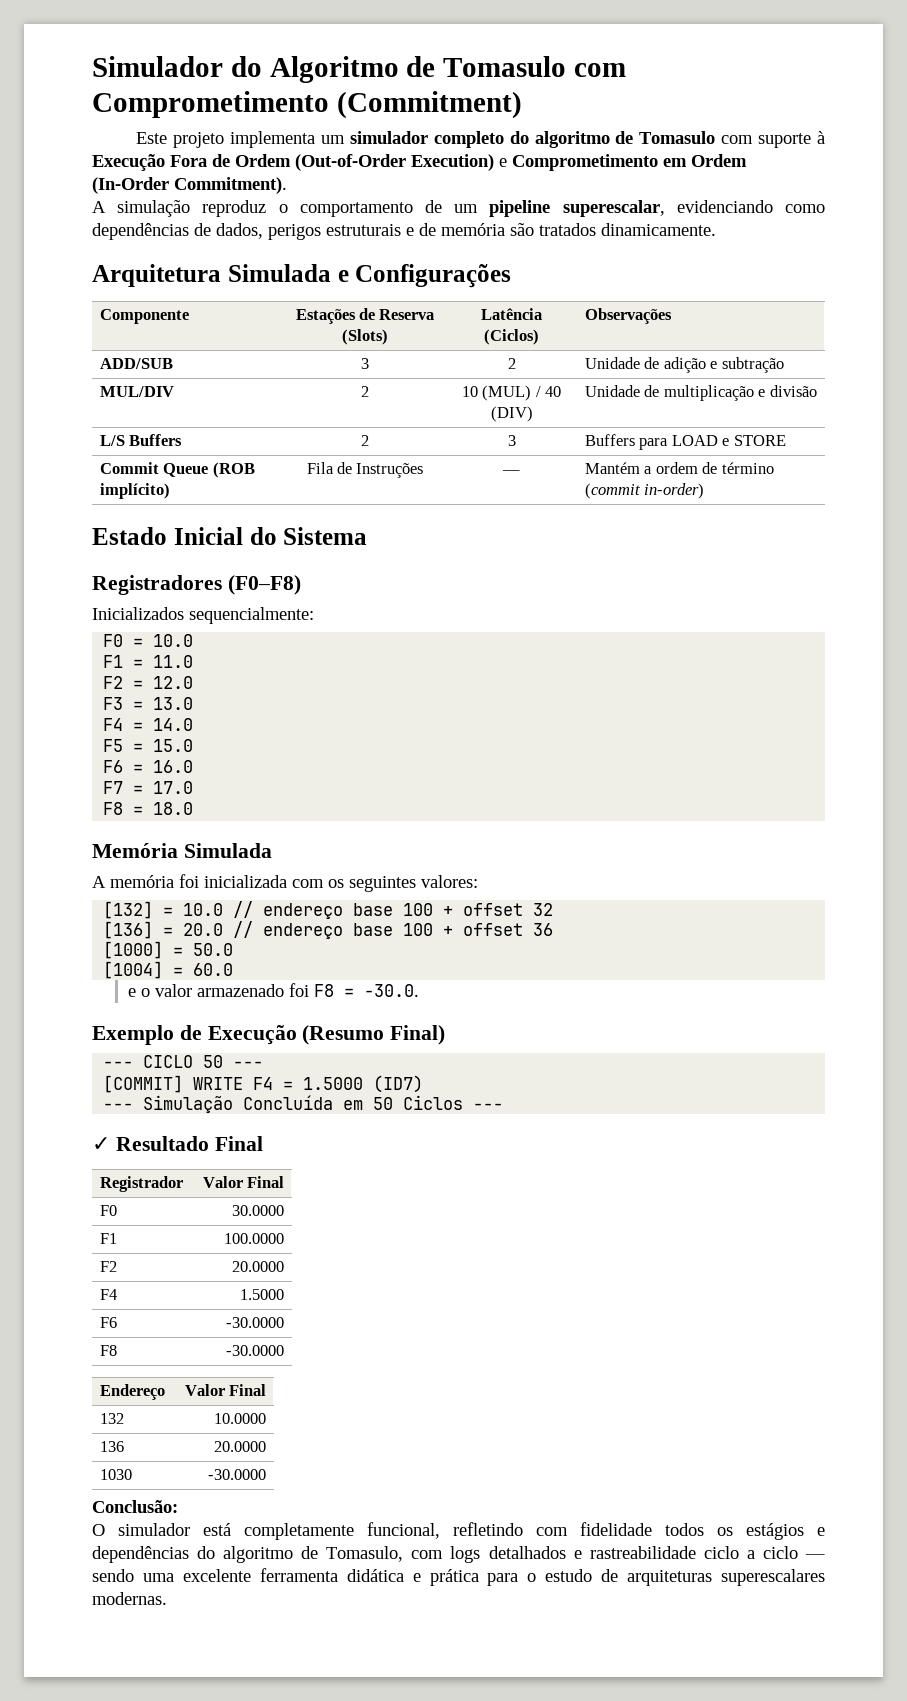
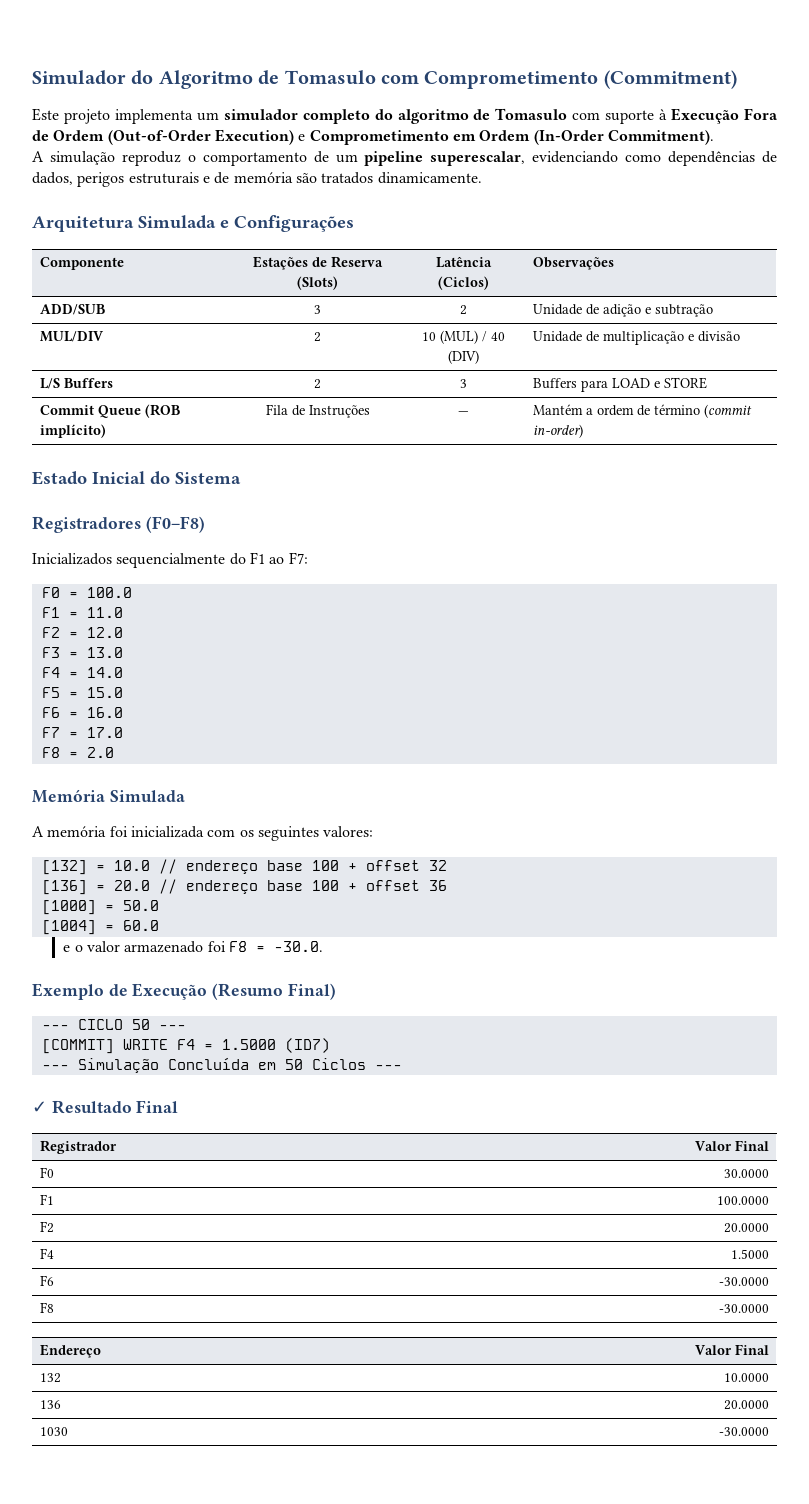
- Inicializados sequencialmente:
+ Inicializados sequencialmente do F1 ao F7:
- F0 = 10.0
+ F0 = 100.0
- F8 = 18.0
+ F8 = 2.0
- Conclusão:
- O simulador está completamente funcional, refletindo com fidelidade todos os estágios e dependências do algoritmo de Tomasulo, com logs detalhados e rastreabilidade ciclo a ciclo — sendo uma excelente ferramenta didática e prática para o estudo de arquiteturas superescalares modernas.

